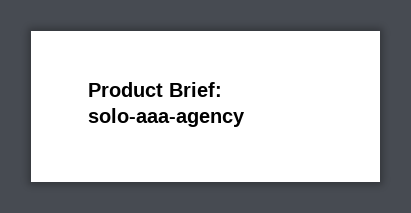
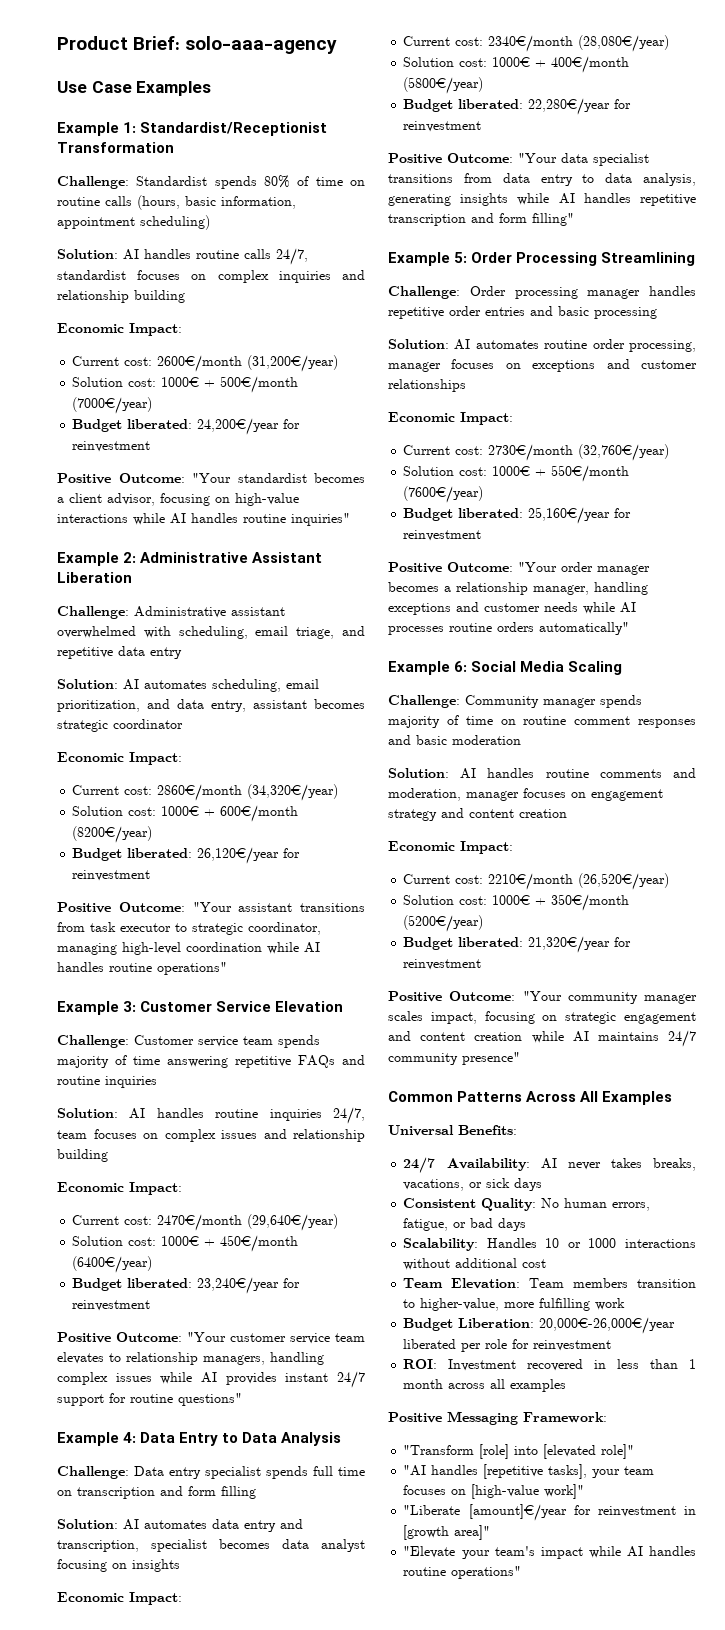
+ Use Case Examples
+ Example 1: Standardist/Receptionist Transformation
+ Challenge: Standardist spends 80% of time on routine calls (hours, basic information, appointment scheduling)
+ Solution: AI handles routine calls 24/7, standardist focuses on complex inquiries and relationship building
+ Economic Impact:
+ Current cost: 2600€/month (31,200€/year)
+ Solution cost: 1000€ + 500€/month (7000€/year)
+ Budget liberated: 24,200€/year for reinvestment
+ Positive Outcome: "Your standardist becomes a client advisor, focusing on high-value interactions while AI handles routine inquiries"
+ Example 2: Administrative Assistant Liberation
+ Challenge: Administrative assistant overwhelmed with scheduling, email triage, and repetitive data entry
+ Solution: AI automates scheduling, email prioritization, and data entry, assistant becomes strategic coordinator
+ Economic Impact:
+ Current cost: 2860€/month (34,320€/year)
+ Solution cost: 1000€ + 600€/month (8200€/year)
+ Budget liberated: 26,120€/year for reinvestment
+ Positive Outcome: "Your assistant transitions from task executor to strategic coordinator, managing high-level coordination while AI handles routine operations"
+ Example 3: Customer Service Elevation
+ Challenge: Customer service team spends majority of time answering repetitive FAQs and routine inquiries
+ Solution: AI handles routine inquiries 24/7, team focuses on complex issues and relationship building
+ Economic Impact:
+ Current cost: 2470€/month (29,640€/year)
+ Solution cost: 1000€ + 450€/month (6400€/year)
+ Budget liberated: 23,240€/year for reinvestment
+ Positive Outcome: "Your customer service team elevates to relationship managers, handling complex issues while AI provides instant 24/7 support for routine questions"
+ Example 4: Data Entry to Data Analysis
+ Challenge: Data entry specialist spends full time on transcription and form filling
+ Solution: AI automates data entry and transcription, specialist becomes data analyst focusing on insights
+ Economic Impact:
+ Current cost: 2340€/month (28,080€/year)
+ Solution cost: 1000€ + 400€/month (5800€/year)
+ Budget liberated: 22,280€/year for reinvestment
+ Positive Outcome: "Your data specialist transitions from data entry to data analysis, generating insights while AI handles repetitive transcription and form filling"
+ Example 5: Order Processing Streamlining
+ Challenge: Order processing manager handles repetitive order entries and basic processing
+ Solution: AI automates routine order processing, manager focuses on exceptions and customer relationships
+ Economic Impact:
+ Current cost: 2730€/month (32,760€/year)
+ Solution cost: 1000€ + 550€/month (7600€/year)
+ Budget liberated: 25,160€/year for reinvestment
+ Positive Outcome: "Your order manager becomes a relationship manager, handling exceptions and customer needs while AI processes routine orders automatically"
+ Example 6: Social Media Scaling
+ Challenge: Community manager spends majority of time on routine comment responses and basic moderation
+ Solution: AI handles routine comments and moderation, manager focuses on engagement strategy and content creation
+ Economic Impact:
+ Current cost: 2210€/month (26,520€/year)
+ Solution cost: 1000€ + 350€/month (5200€/year)
+ Budget liberated: 21,320€/year for reinvestment
+ Positive Outcome: "Your community manager scales impact, focusing on strategic engagement and content creation while AI maintains 24/7 community presence"
+ Common Patterns Across All Examples
+ Universal Benefits:
+ 24/7 Availability: AI never takes breaks, vacations, or sick days
+ Consistent Quality: No human errors, fatigue, or bad days
+ Scalability: Handles 10 or 1000 interactions without additional cost
+ Team Elevation: Team members transition to higher-value, more fulfilling work
+ Budget Liberation: 20,000€-26,000€/year liberated per role for reinvestment
+ ROI: Investment recovered in less than 1 month across all examples
+ Positive Messaging Framework:
+ "Transform [role] into [elevated role]"
+ "AI handles [repetitive tasks], your team focuses on [high-value work]"
+ "Liberate [amount]€/year for reinvestment in [growth area]"
+ "Elevate your team's impact while AI handles routine operations"

